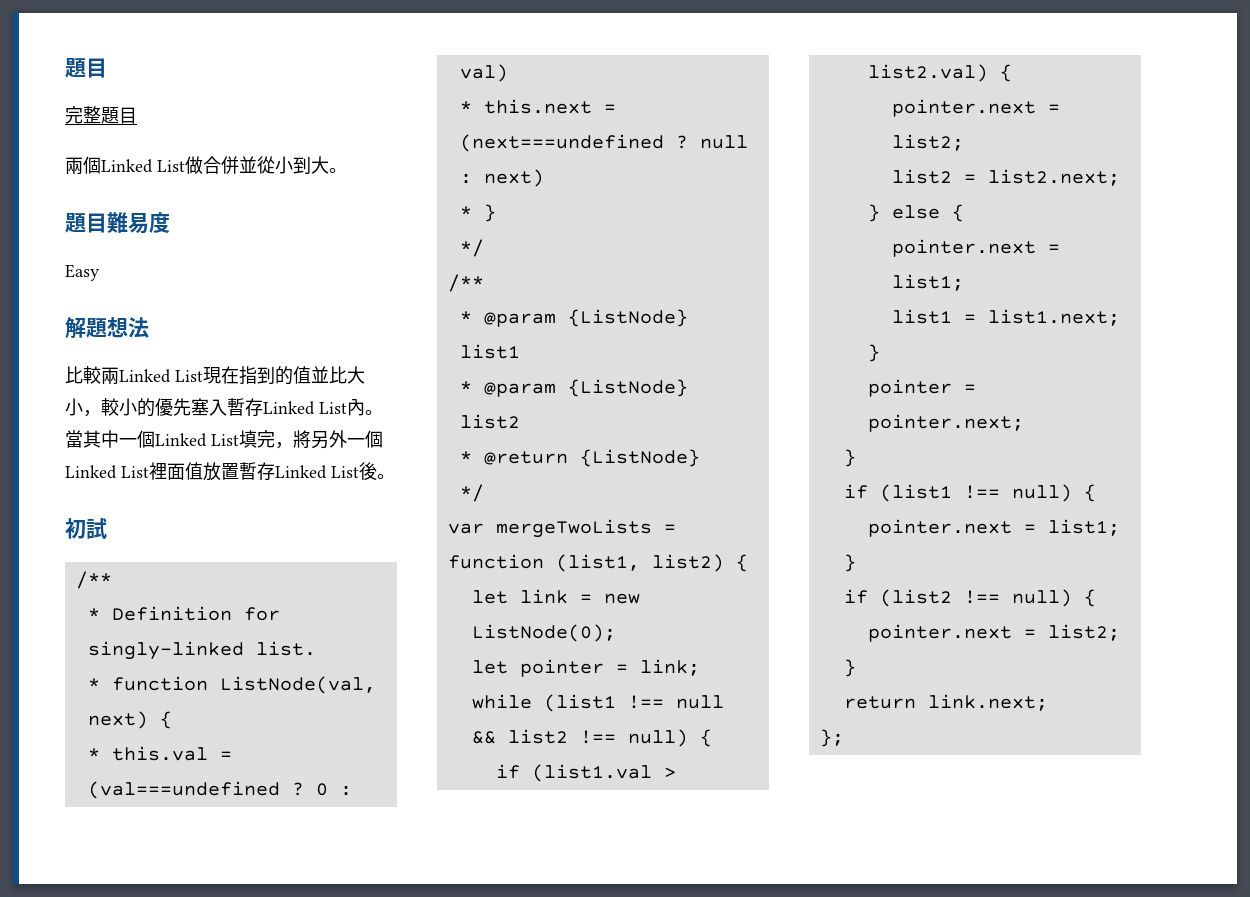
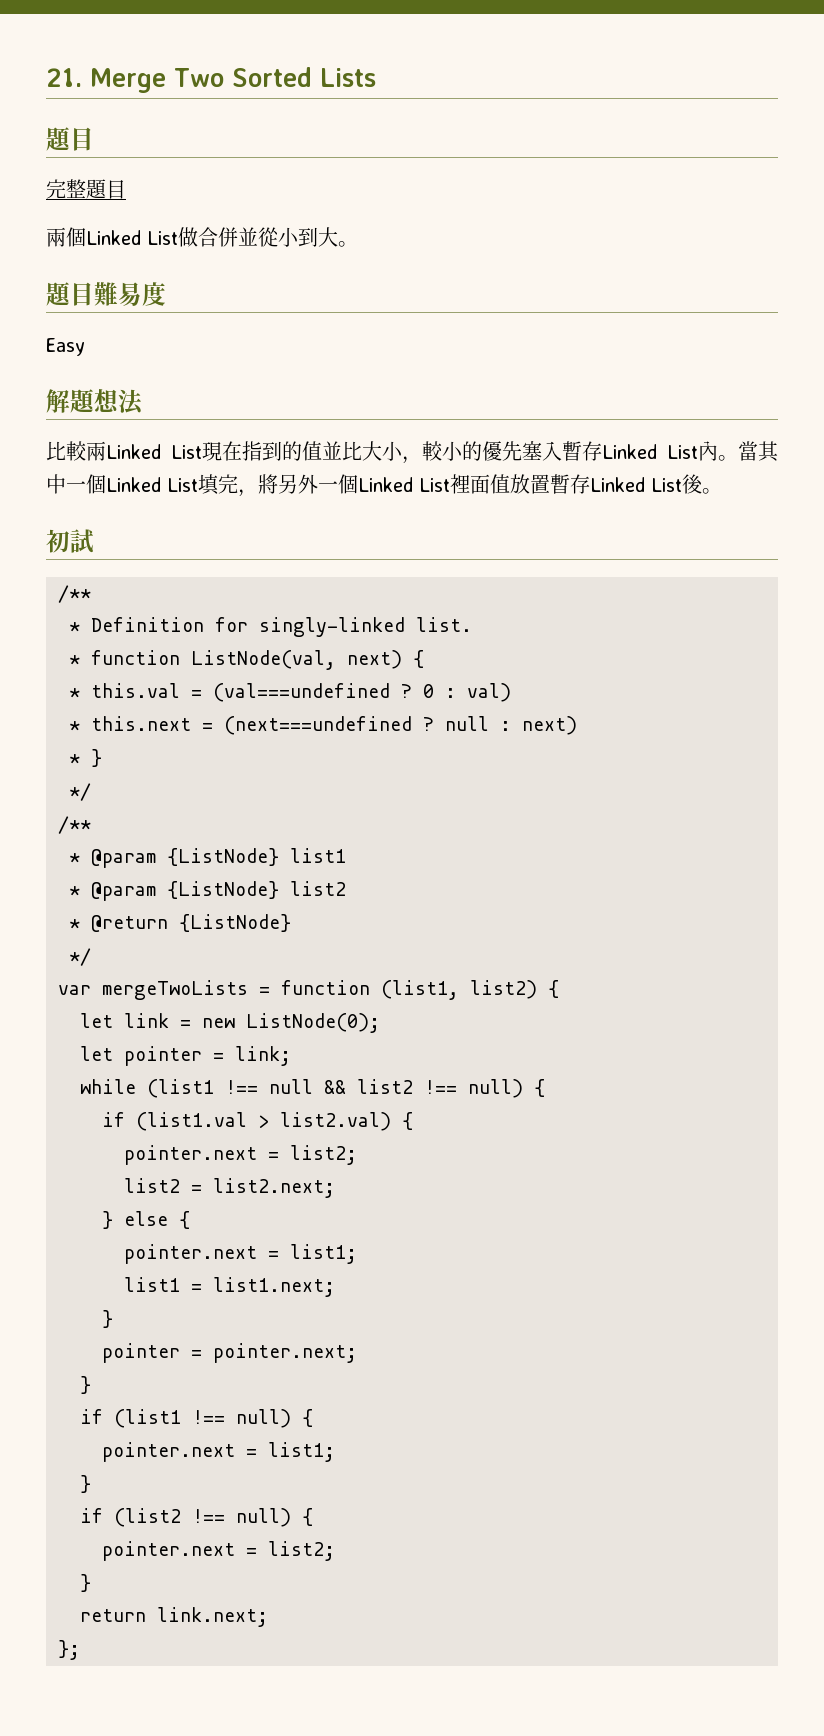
+ 21. Merge Two Sorted Lists

